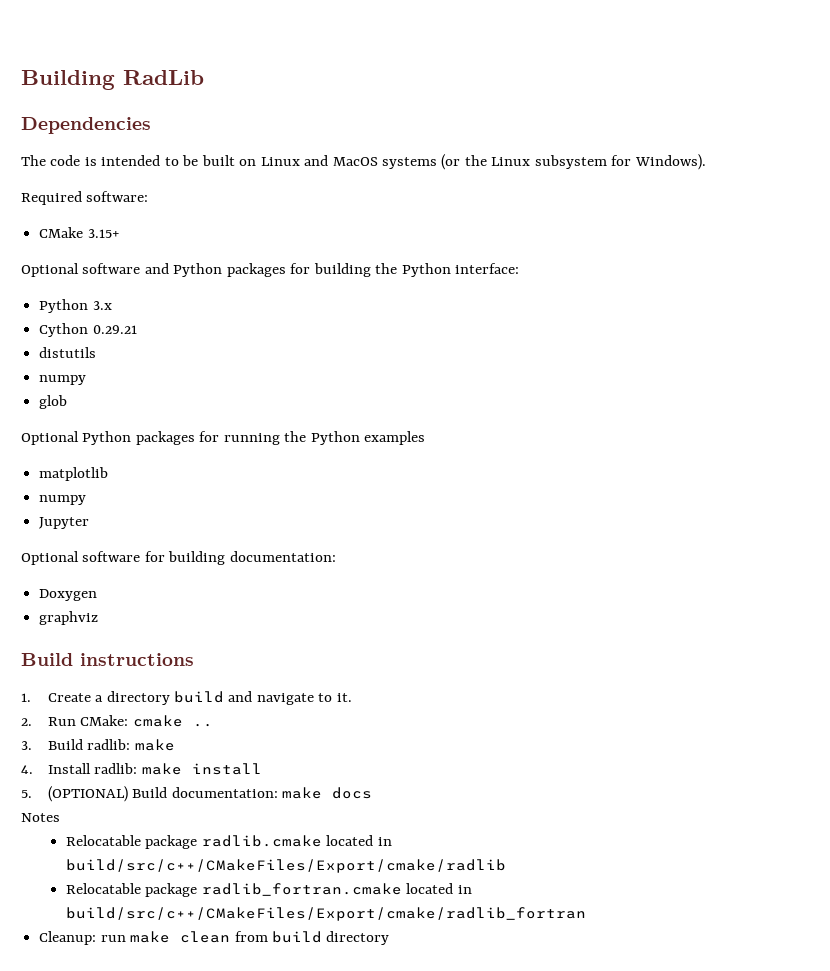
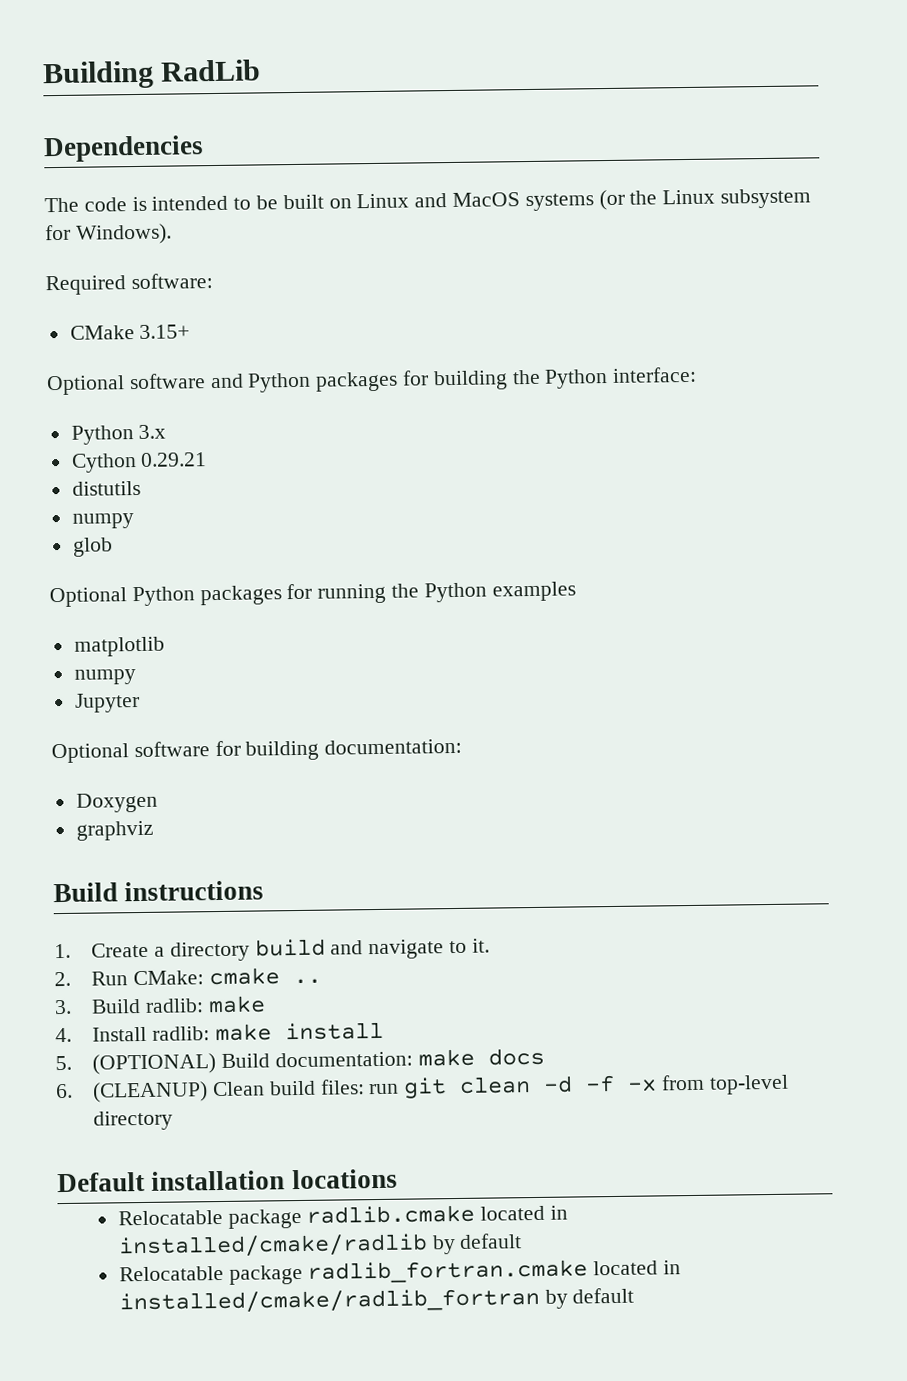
- Notes
+ 6. (CLEANUP) Clean build files: run git clean -d -f -x from top-level directory
+ Default installation locations
- Relocatable package radlib.cmake located in build/src/c++/CMakeFiles/Export/cmake/radlib
+ Relocatable package radlib.cmake located in installed/cmake/radlib by default
- Relocatable package radlib_fortran.cmake located in build/src/c++/CMakeFiles/Export/cmake/radlib_fortran
- Cleanup: run make clean from build directory
+ Relocatable package radlib_fortran.cmake located in installed/cmake/radlib_fortran by default

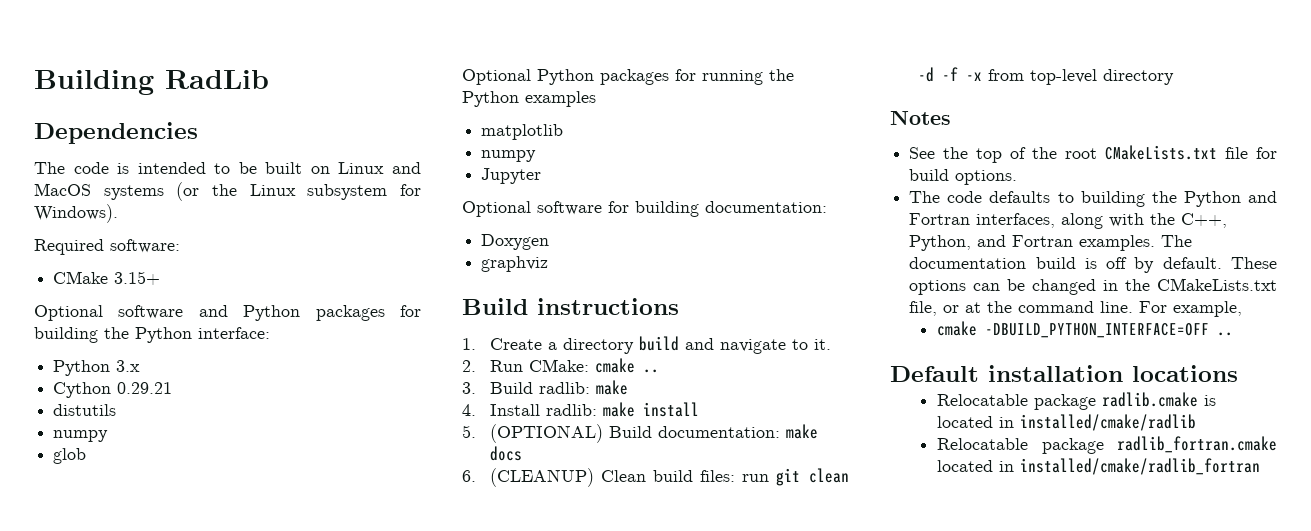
+ Notes
+ See the top of the root CMakeLists.txt file for build options.
+ The code defaults to building the Python and Fortran interfaces, along with the C++, Python, and Fortran examples. The documentation build is off by default. These options can be changed in the CMakeLists.txt file, or at the command line. For example,
+ cmake -DBUILD_PYTHON_INTERFACE=OFF ..
- Relocatable package radlib.cmake located in installed/cmake/radlib by default
+ Relocatable package radlib.cmake is located in installed/cmake/radlib
- Relocatable package radlib_fortran.cmake located in installed/cmake/radlib_fortran by default
+ Relocatable package radlib_fortran.cmake located in installed/cmake/radlib_fortran

